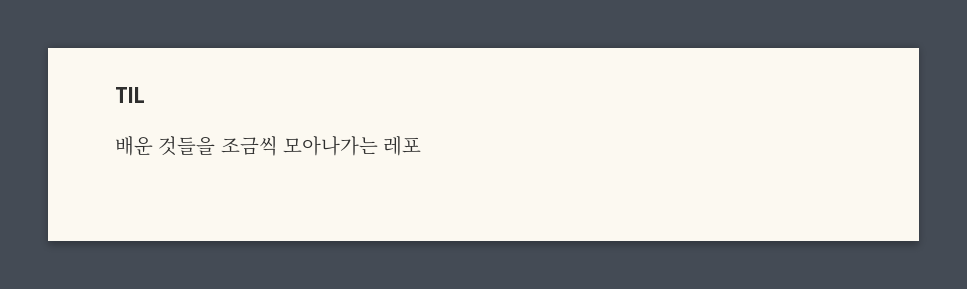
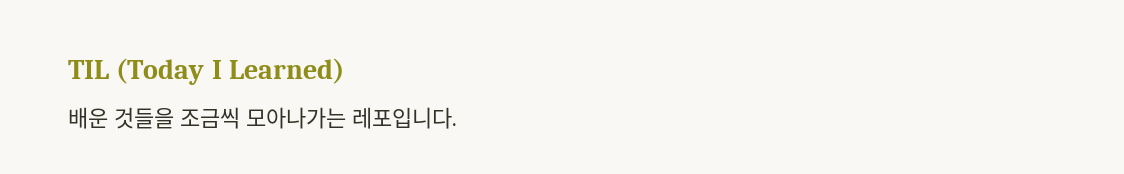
- TIL
+ TIL (Today I Learned)
- 배운 것들을 조금씩 모아나가는 레포
+ 배운 것들을 조금씩 모아나가는 레포입니다.

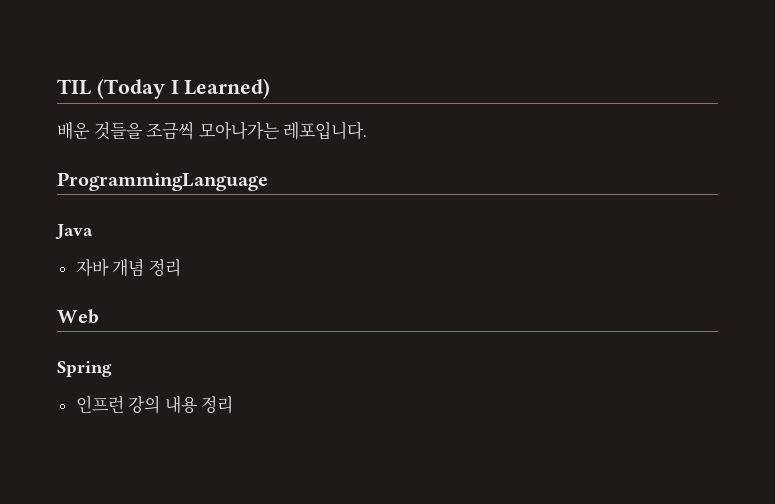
+ ProgrammingLanguage
+ Java
+ 자바 개념 정리
+ Web
+ Spring
+ 인프런 강의 내용 정리

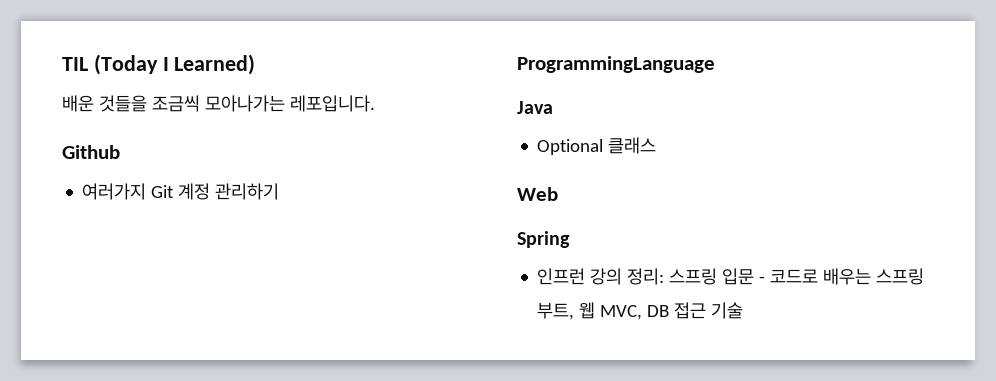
+ Github
+ 여러가지 Git 계정 관리하기
- 자바 개념 정리
+ Optional 클래스
- 인프런 강의 내용 정리
+ 인프런 강의 정리: 스프링 입문 - 코드로 배우는 스프링 부트, 웹 MVC, DB 접근 기술

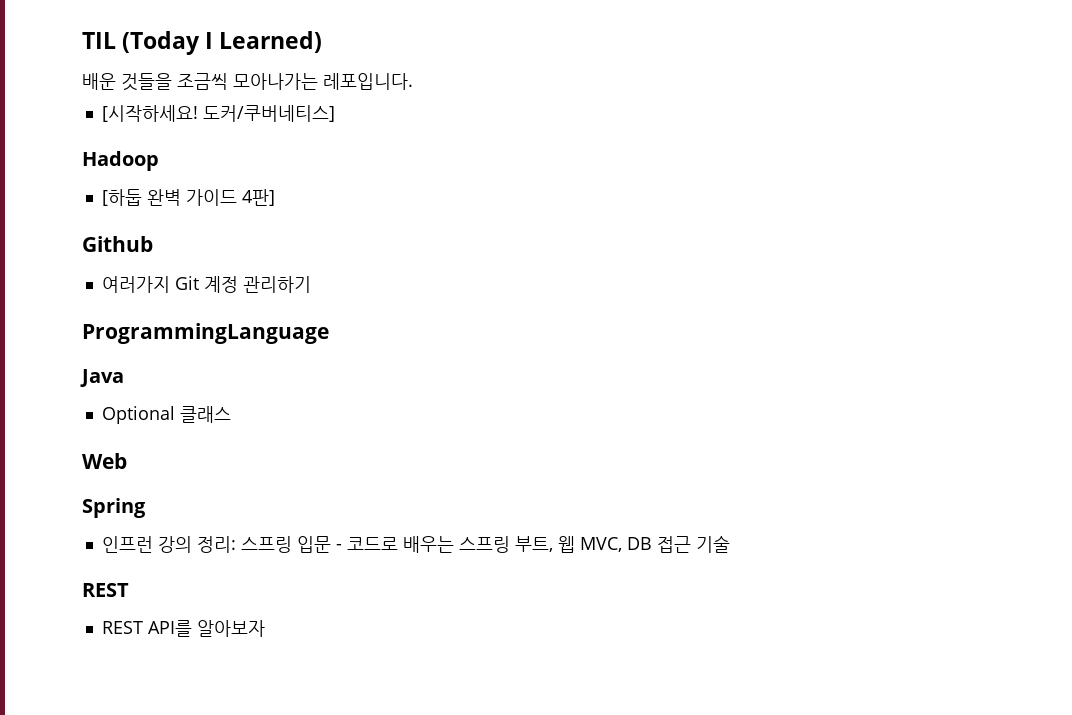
+ [시작하세요! 도커/쿠버네티스]
+ Hadoop
+ [하둡 완벽 가이드 4판]
  인프런 강의 정리: 스프링 입문 - 코드로 배우는 스프링 부트, 웹 MVC, DB 접근 기술
+ REST
+ REST API를 알아보자

